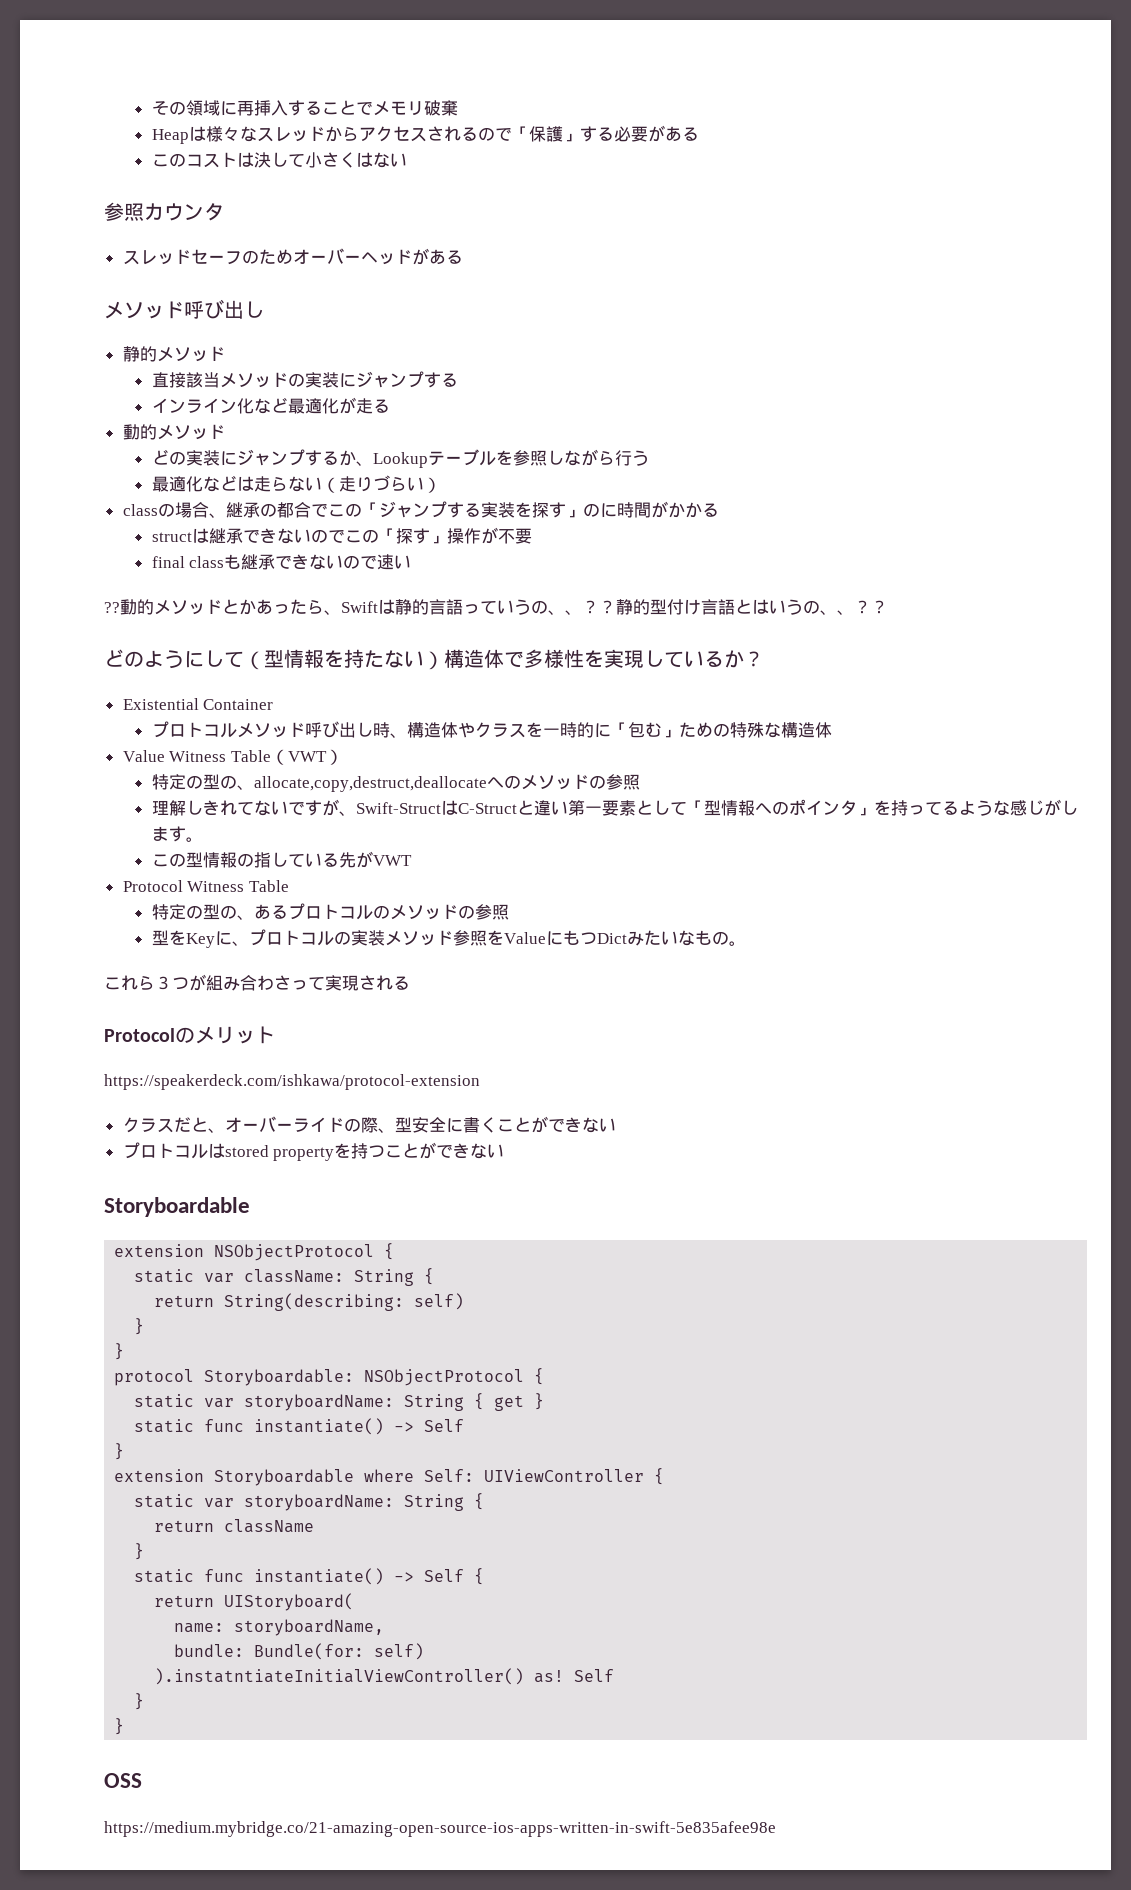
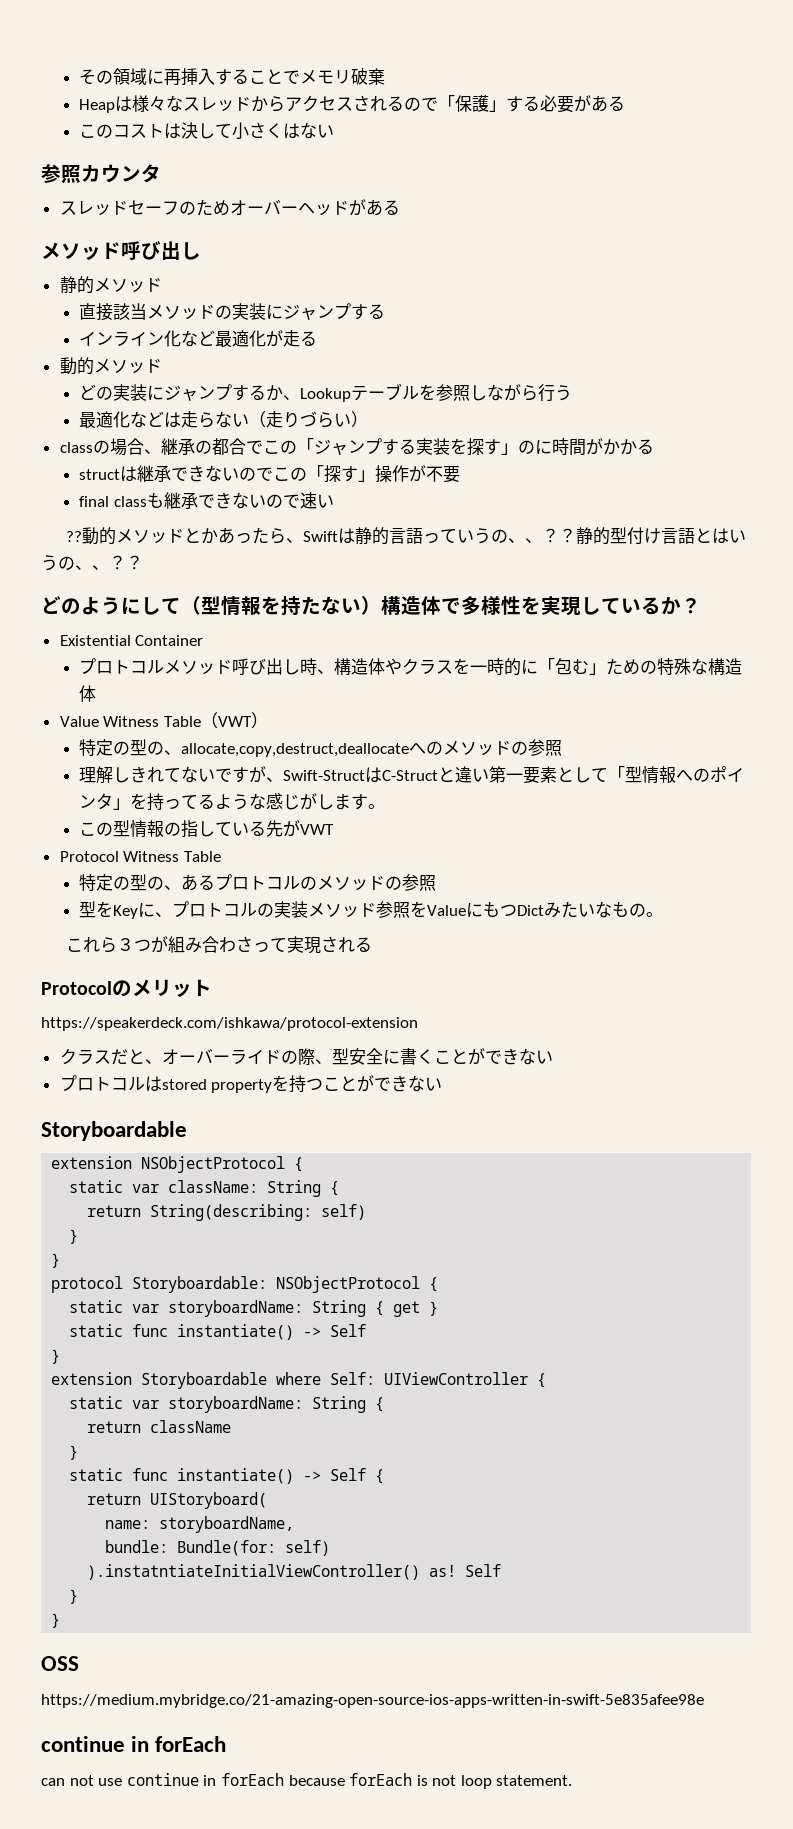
  https://medium.mybridge.co/21-amazing-open-source-ios-apps-written-in-swift-5e835afee98e
+ continue in forEach
+ can not use continue in forEach because forEach is not loop statement.

